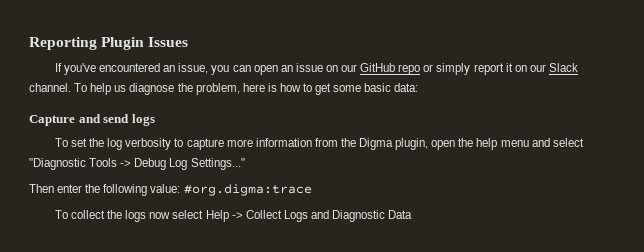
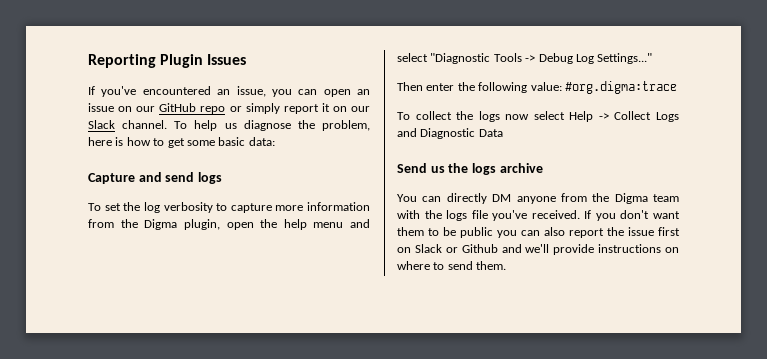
+ Send us the logs archive
+ You can directly DM anyone from the Digma team with the logs file you've received. If you don't want them to be public you can also report the issue first on Slack or Github and we'll provide instructions on where to send them.

